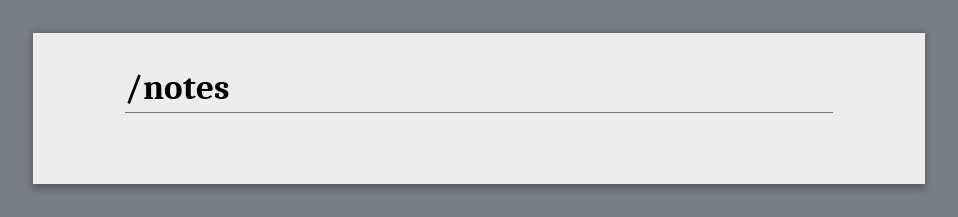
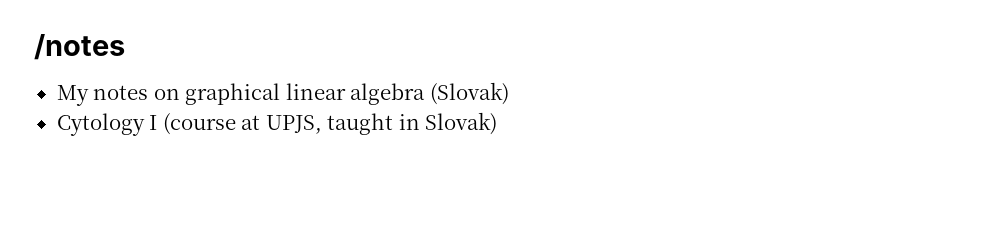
+ My notes on graphical linear algebra (Slovak)
+ Cytology I (course at UPJS, taught in Slovak)

